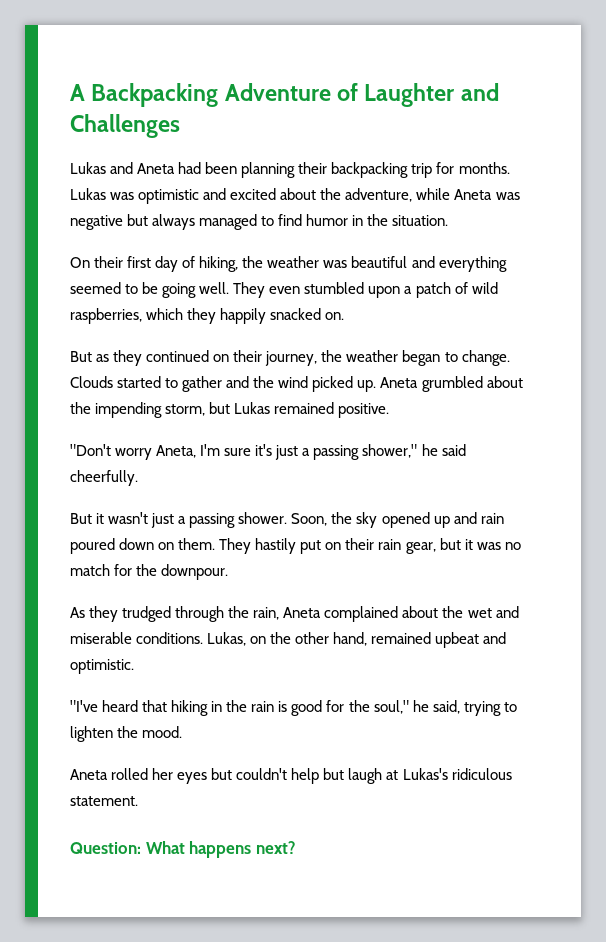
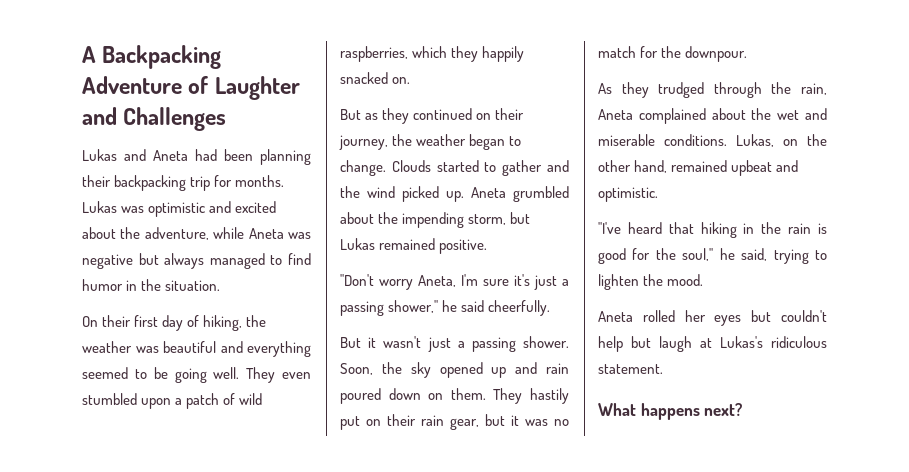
- Question: What happens next?
+ What happens next?

